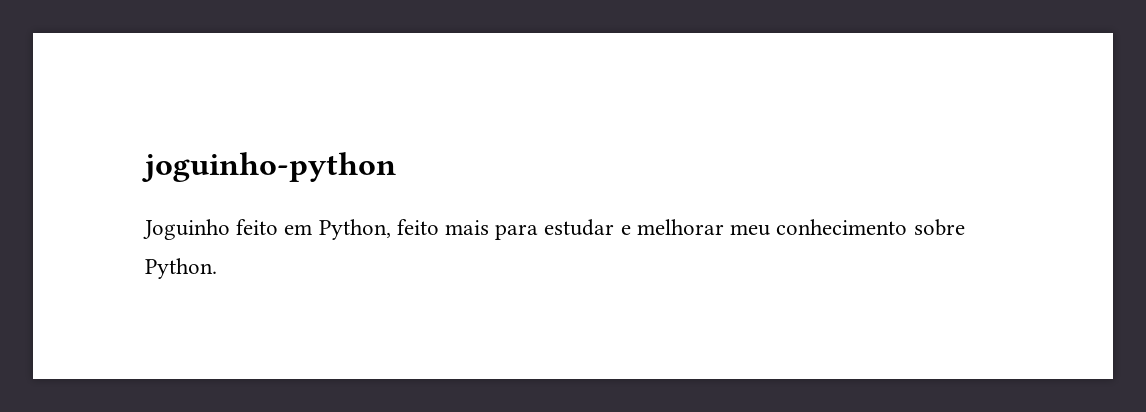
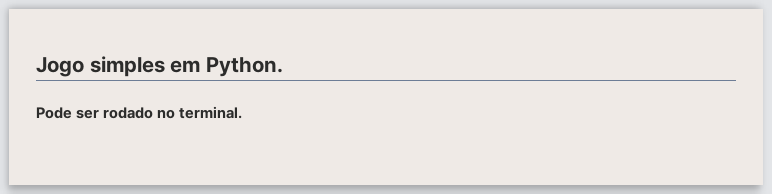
- joguinho-python
- Joguinho feito em Python, feito mais para estudar e melhorar meu conhecimento sobre Python.
+ Jogo simples em Python.
+ Pode ser rodado no terminal.

